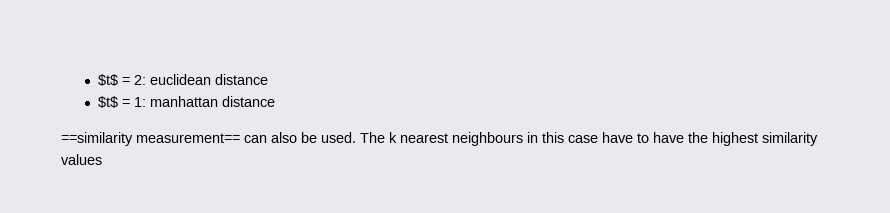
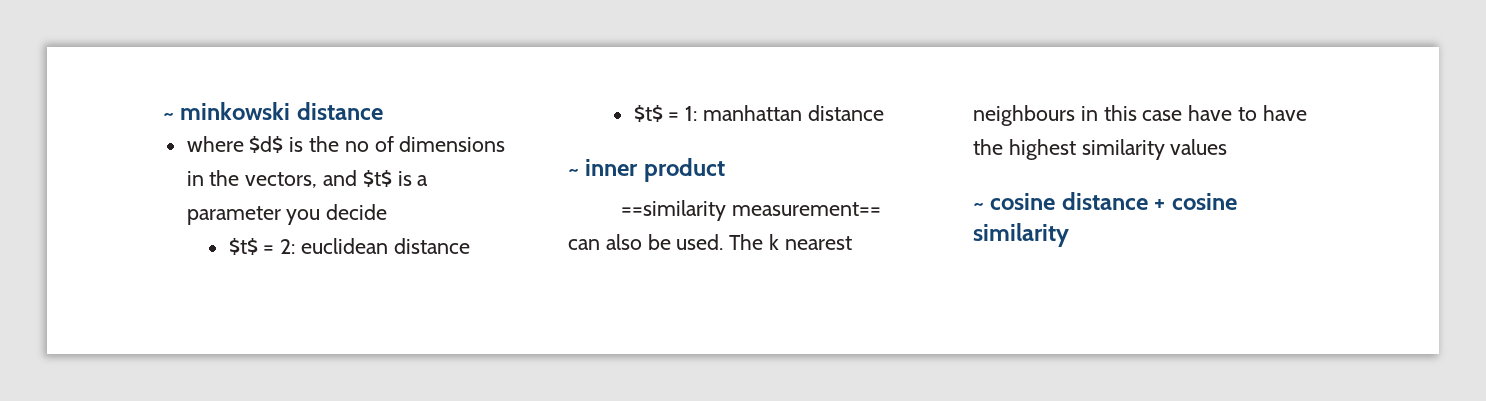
+ ~ minkowski distance
+ where $d$ is the no of dimensions in the vectors, and $t$ is a parameter you decide
+ ~ inner product
+ ~ cosine distance + cosine similarity

